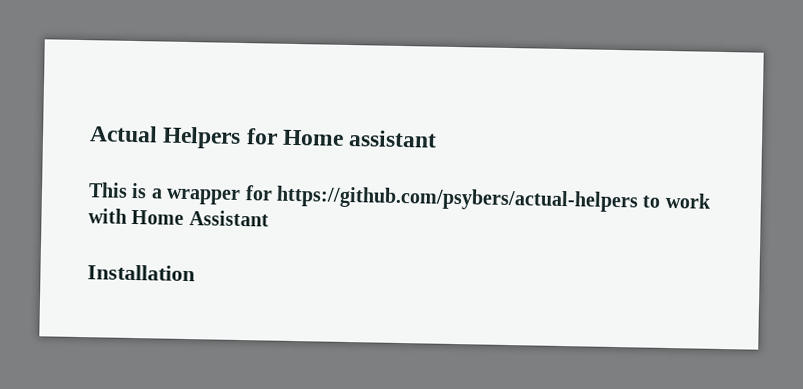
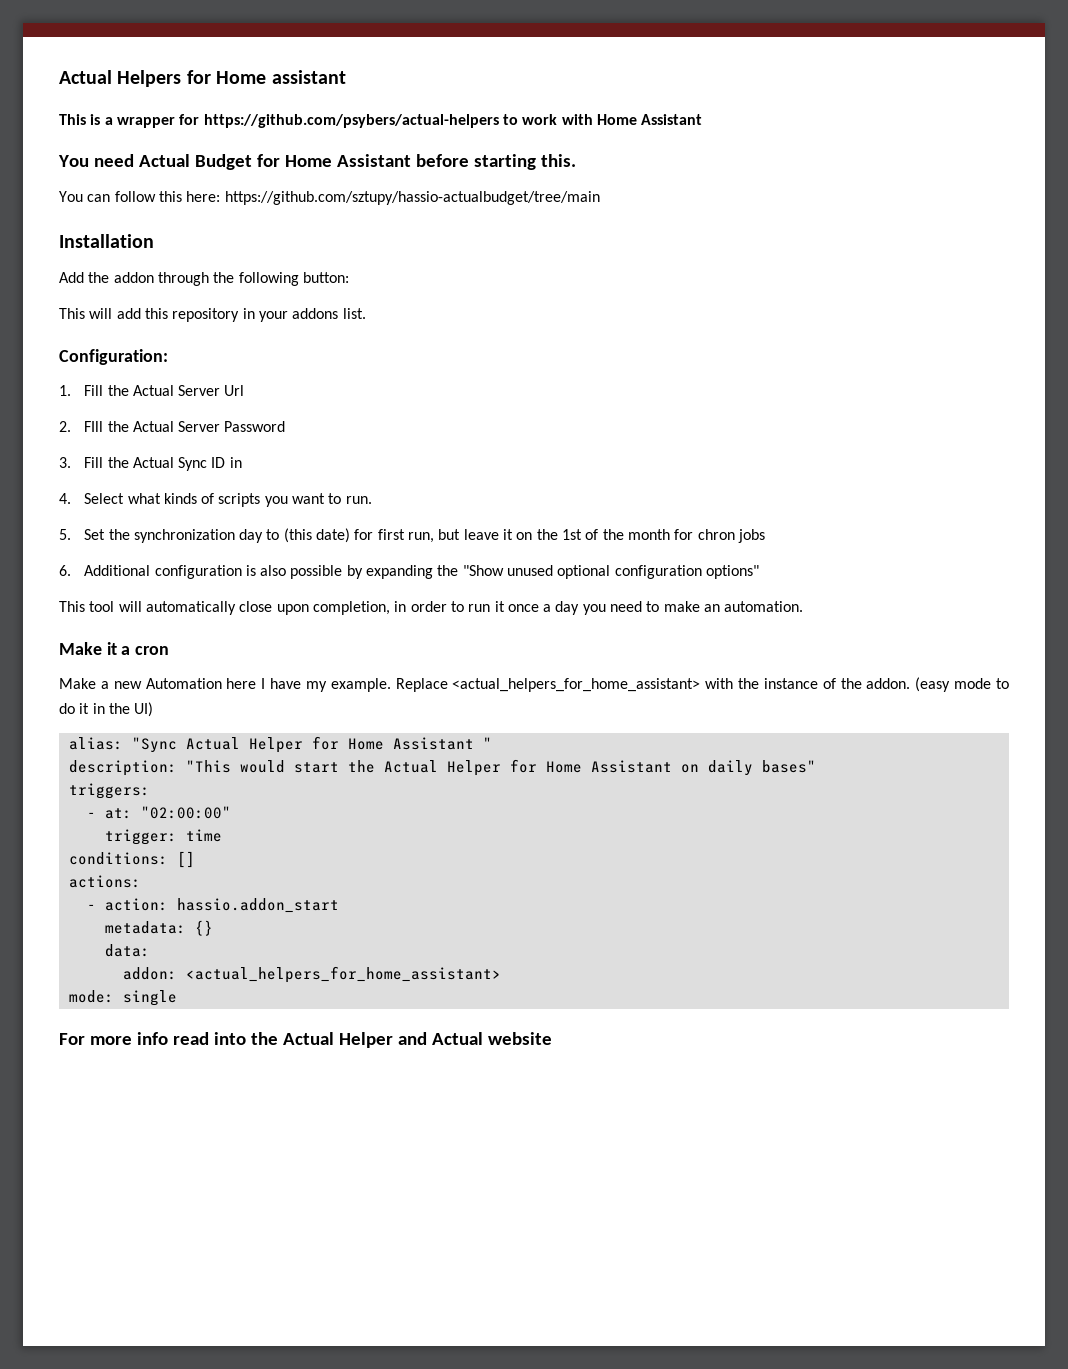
+ You need Actual Budget for Home Assistant before starting this.
+ You can follow this here: https://github.com/sztupy/hassio-actualbudget/tree/main
  Installation
+ Add the addon through the following button:
+ This will add this repository in your addons list.
+ Configuration:
+ 1. Fill the Actual Server Url
+ 2. FIll the Actual Server Password
+ 3. Fill the Actual Sync ID in
+ 4. Select what kinds of scripts you want to run.
+ 5. Set the synchronization day to (this date) for first run, but leave it on the 1st of the month for chron jobs
+ 6. Additional configuration is also possible by expanding the "Show unused optional configuration options"
+ This tool will automatically close upon completion, in order to run it once a day you need to make an automation.
+ Make it a cron
+ Make a new Automation here I have my example. Replace <actual_helpers_for_home_assistant> with the instance of the addon. (easy mode to do it in the UI)
+ alias: "Sync Actual Helper for Home Assistant "
+ description: "This would start the Actual Helper for Home Assistant on daily bases"
+ triggers:
+ - at: "02:00:00"
+ trigger: time
+ conditions: []
+ actions:
+ - action: hassio.addon_start
+ metadata: {}
+ data:
+ addon: <actual_helpers_for_home_assistant>
+ mode: single
+ For more info read into the Actual Helper and Actual website

